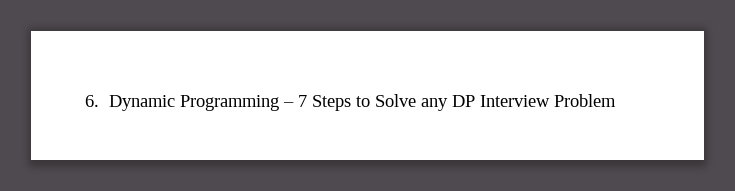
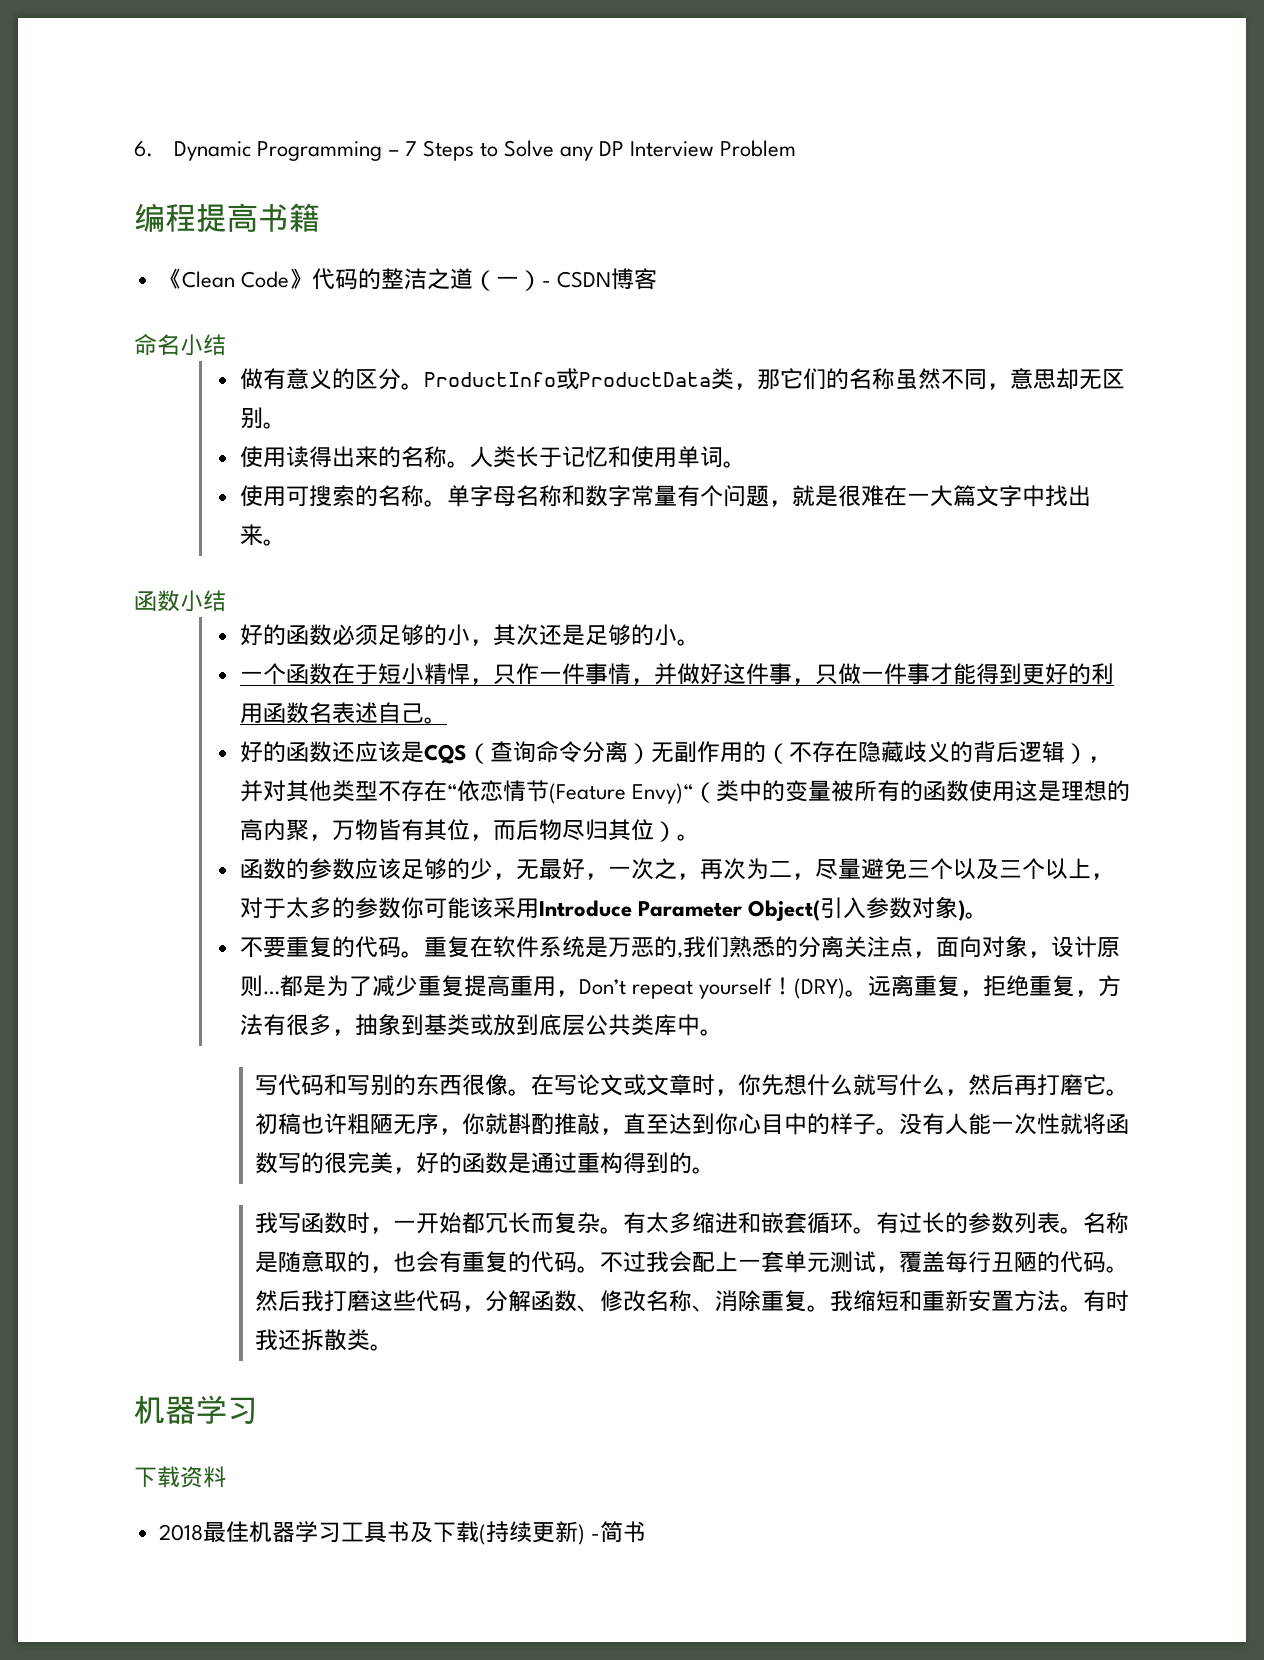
+ 编程提高书籍
+ 《Clean Code》代码的整洁之道（一）- CSDN博客
+ 命名小结
+ 做有意义的区分。ProductInfo或ProductData类，那它们的名称虽然不同，意思却无区别。
+ 使用读得出来的名称。人类长于记忆和使用单词。
+ 使用可搜索的名称。单字母名称和数字常量有个问题，就是很难在一大篇文字中找出来。
+ 函数小结
+ 好的函数必须足够的小，其次还是足够的小。
+ 一个函数在于短小精悍，只作一件事情，并做好这件事，只做一件事才能得到更好的利用函数名表述自己。
+ 好的函数还应该是CQS（查询命令分离）无副作用的（不存在隐藏歧义的背后逻辑），并对其他类型不存在“依恋情节(Feature Envy)“（类中的变量被所有的函数使用这是理想的高内聚，万物皆有其位，而后物尽归其位）。
+ 函数的参数应该足够的少，无最好，一次之，再次为二，尽量避免三个以及三个以上，对于太多的参数你可能该采用Introduce Parameter Object(引入参数对象)。
+ 不要重复的代码。重复在软件系统是万恶的,我们熟悉的分离关注点，面向对象，设计原则…都是为了减少重复提高重用，Don’t repeat yourself！(DRY)。远离重复，拒绝重复，方法有很多，抽象到基类或放到底层公共类库中。
+ 写代码和写别的东西很像。在写论文或文章时，你先想什么就写什么，然后再打磨它。初稿也许粗陋无序，你就斟酌推敲，直至达到你心目中的样子。没有人能一次性就将函数写的很完美，好的函数是通过重构得到的。
+ 我写函数时，一开始都冗长而复杂。有太多缩进和嵌套循环。有过长的参数列表。名称是随意取的，也会有重复的代码。不过我会配上一套单元测试，覆盖每行丑陋的代码。然后我打磨这些代码，分解函数、修改名称、消除重复。我缩短和重新安置方法。有时我还拆散类。
+ 机器学习
+ 下载资料
+ 2018最佳机器学习工具书及下载(持续更新) -简书

